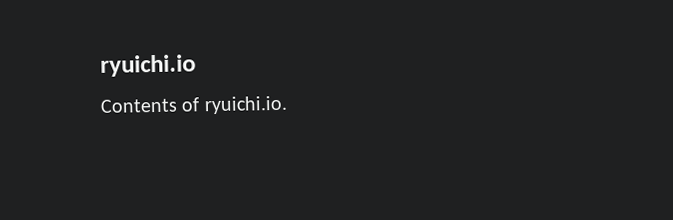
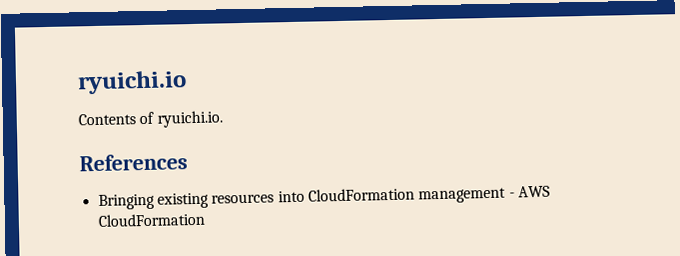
+ References
+ Bringing existing resources into CloudFormation management - AWS CloudFormation

